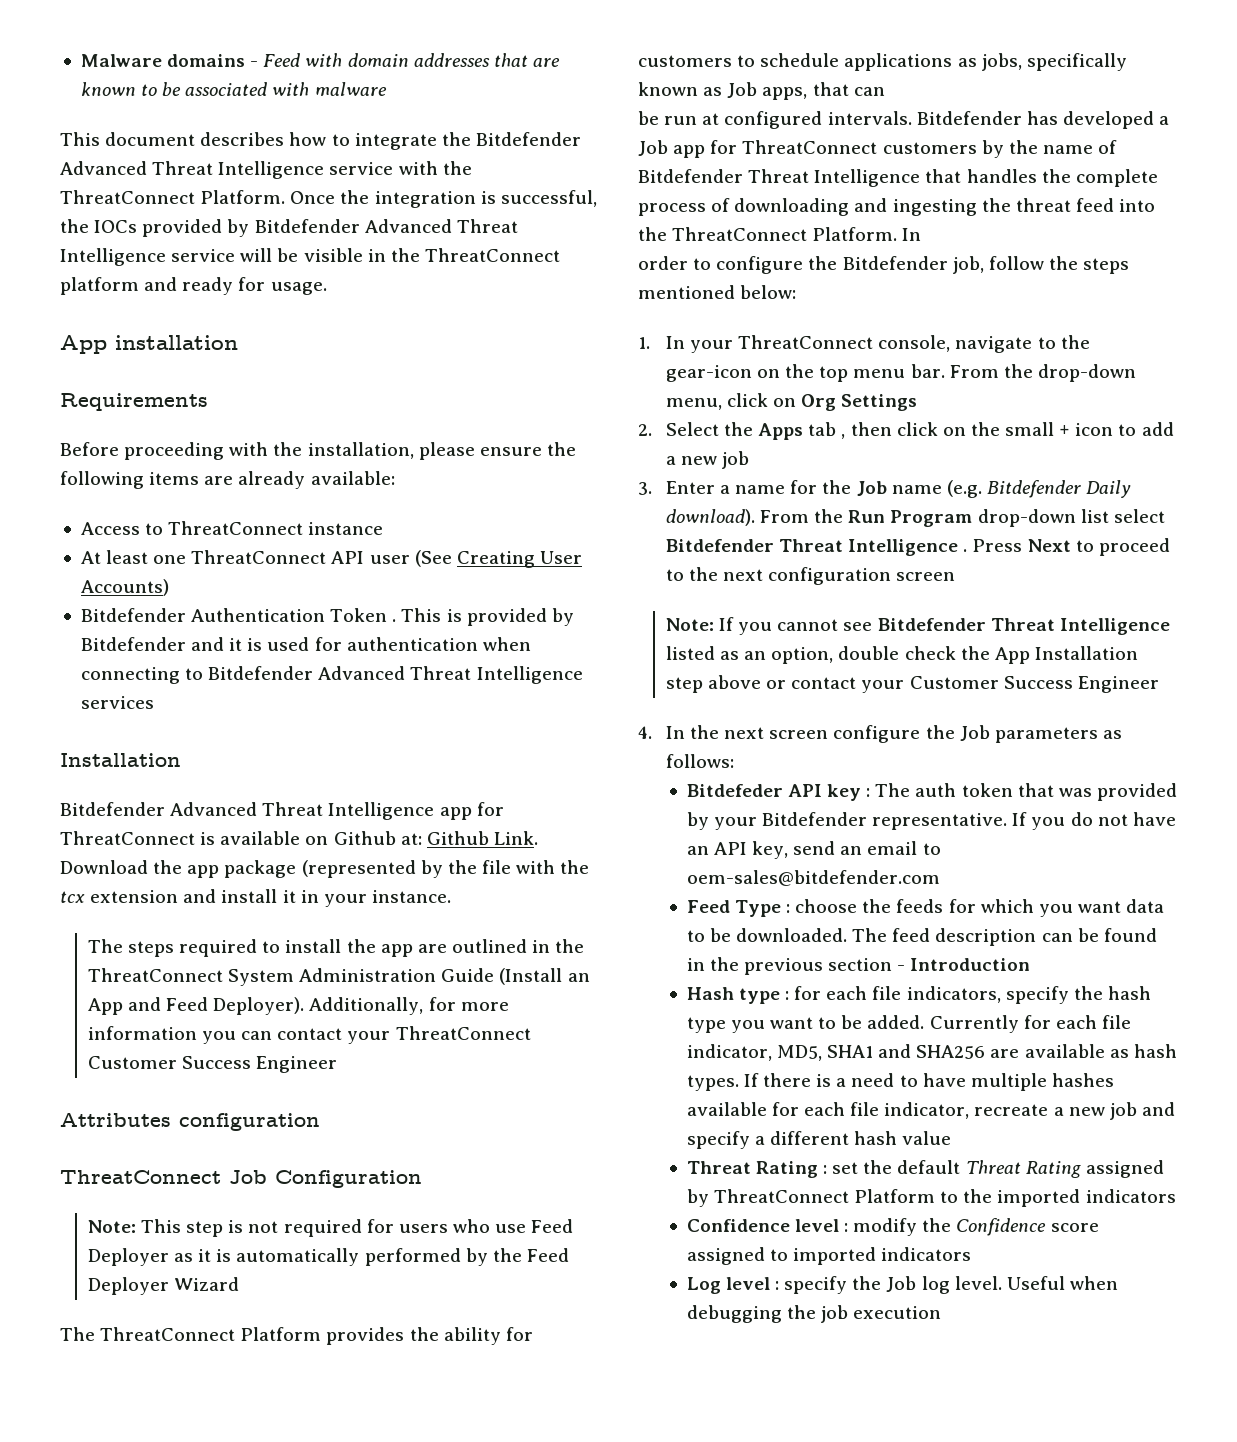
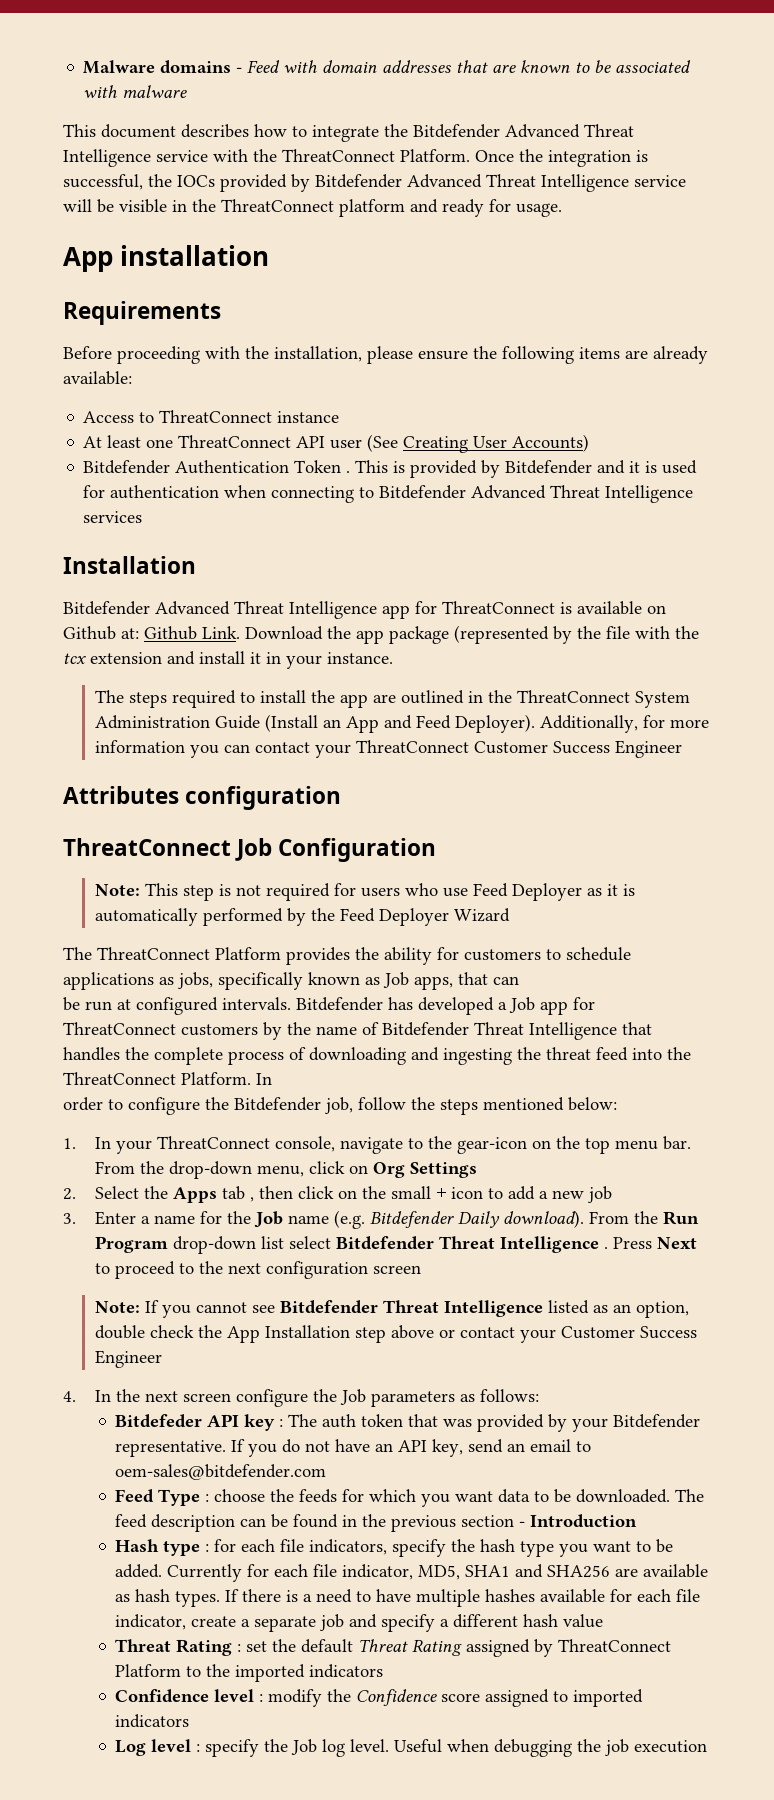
- If there is a need to have multiple hashes available for each file indicator, recreate a new job and specify a different hash value
+ If there is a need to have multiple hashes available for each file indicator, create a separate job and specify a different hash value

